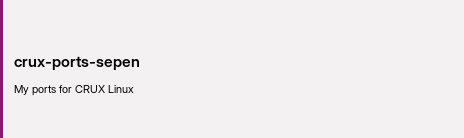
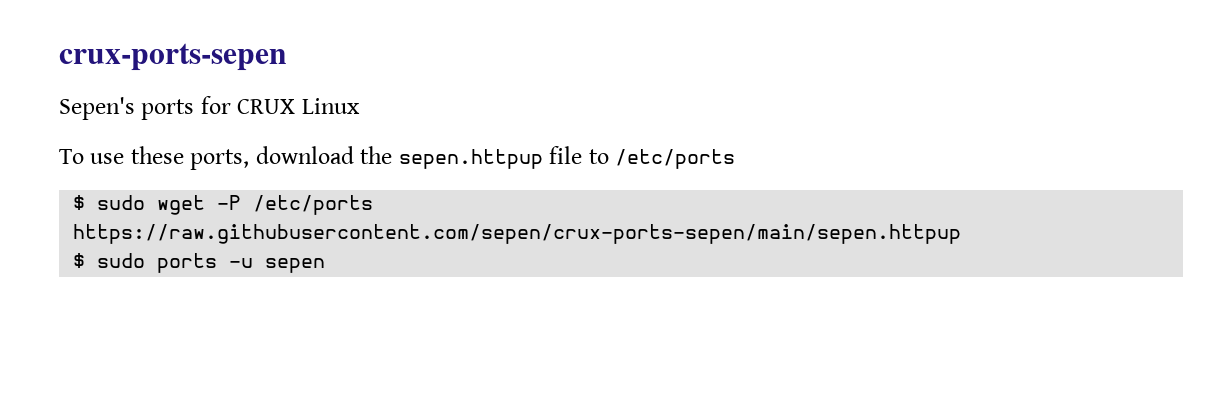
- My ports for CRUX Linux
+ Sepen's ports for CRUX Linux
+ To use these ports, download the sepen.httpup file to /etc/ports
+ $ sudo wget -P /etc/ports https://raw.githubusercontent.com/sepen/crux-ports-sepen/main/sepen.httpup
+ $ sudo ports -u sepen

